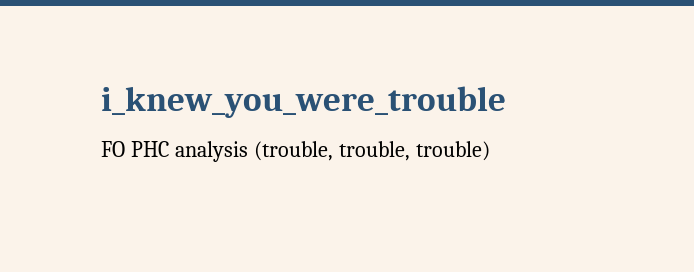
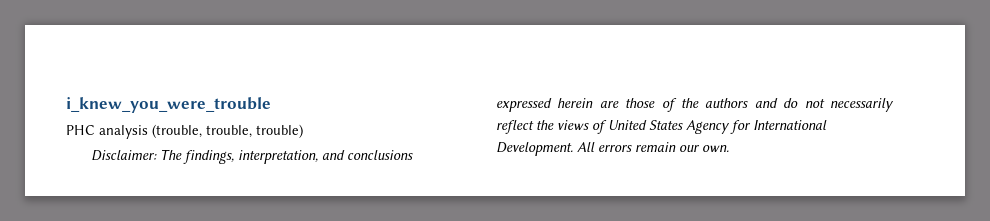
- FO PHC analysis (trouble, trouble, trouble)
+ PHC analysis (trouble, trouble, trouble)
+ Disclaimer: The findings, interpretation, and conclusions expressed herein are those of the authors and do not necessarily reflect the views of United States Agency for International Development. All errors remain our own.

